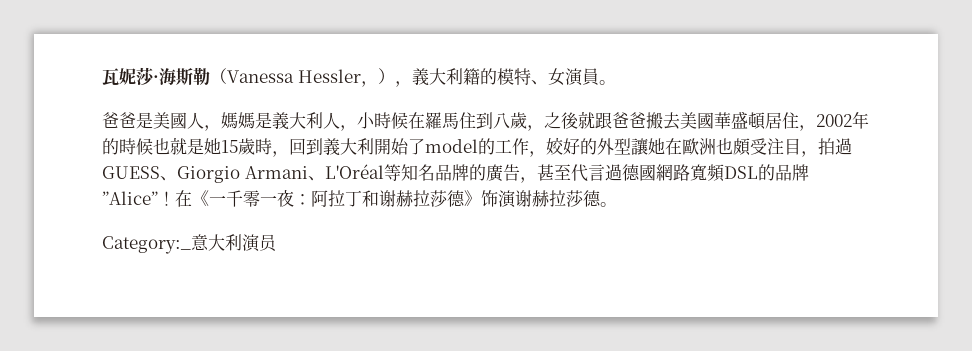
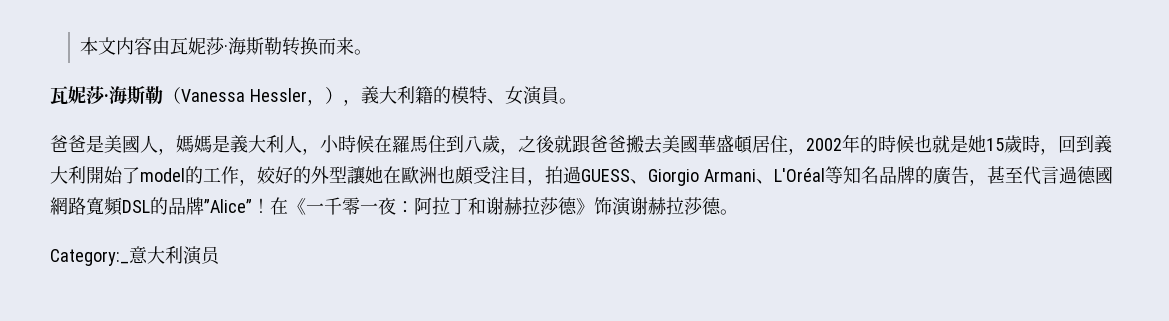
+ 本文内容由瓦妮莎·海斯勒转换而来。

